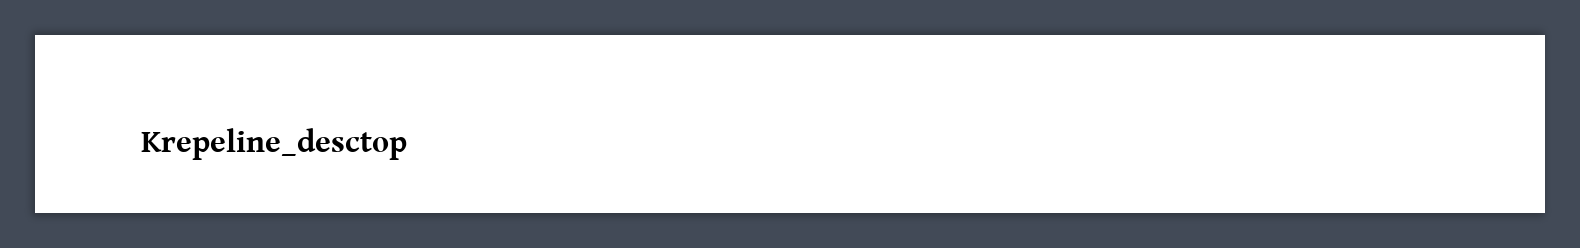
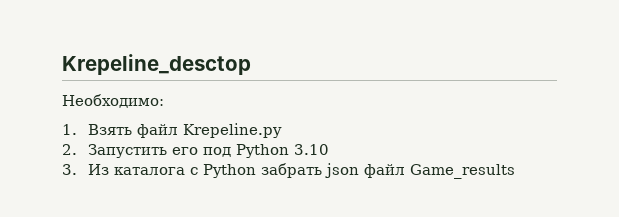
+ Необходимо:
+ 1. Взять файл Krepeline.py
+ 2. Запустить его под Python 3.10
+ 3. Из каталога с Python забрать json файл Game_results

